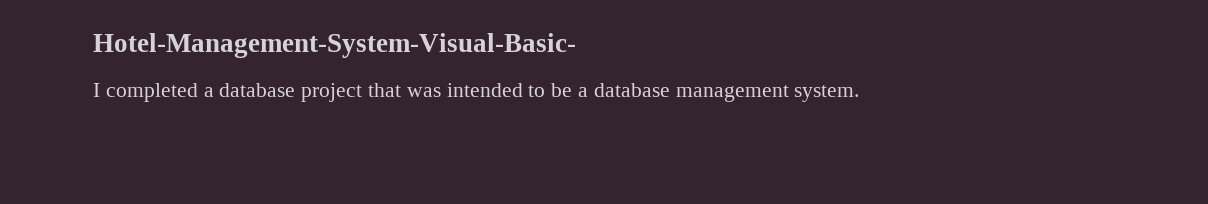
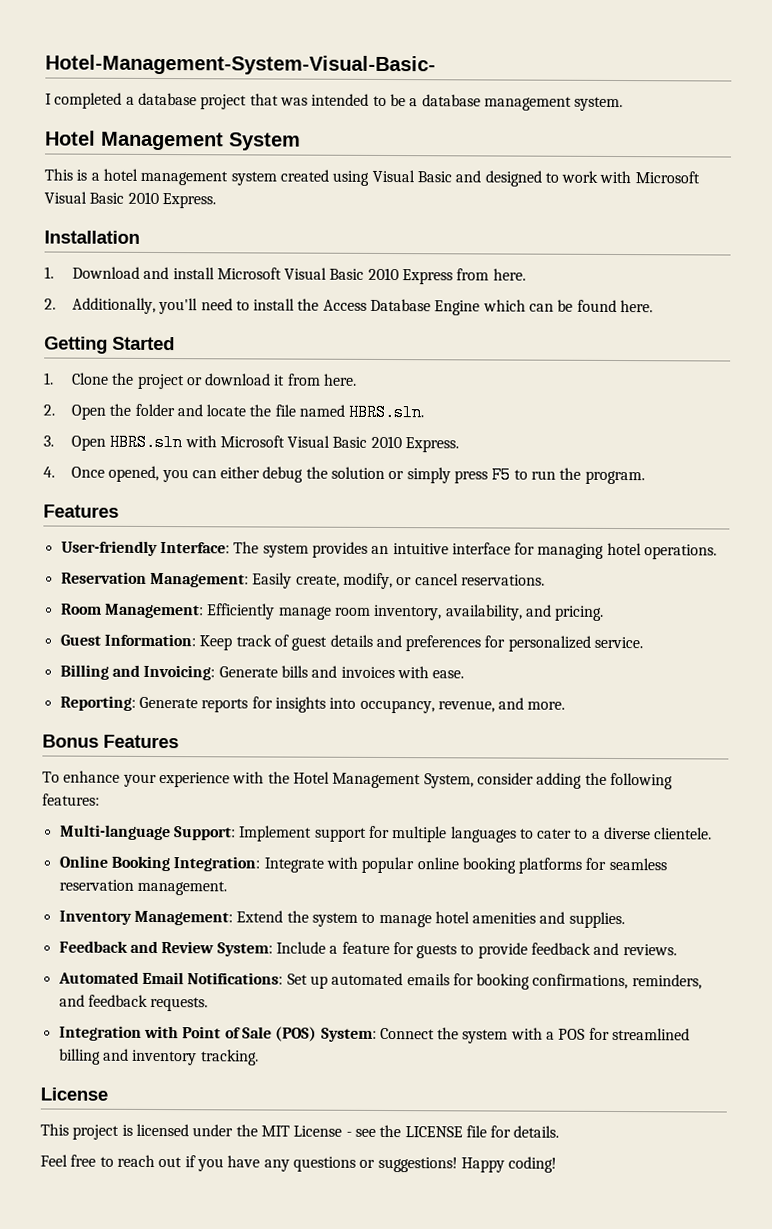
+ Hotel Management System
+ This is a hotel management system created using Visual Basic and designed to work with Microsoft Visual Basic 2010 Express.
+ Installation
+ 1. Download and install Microsoft Visual Basic 2010 Express from here.
+ 2. Additionally, you'll need to install the Access Database Engine which can be found here.
+ Getting Started
+ 1. Clone the project or download it from here.
+ 2. Open the folder and locate the file named HBRS.sln.
+ 3. Open HBRS.sln with Microsoft Visual Basic 2010 Express.
+ 4. Once opened, you can either debug the solution or simply press F5 to run the program.
+ Features
+ User-friendly Interface: The system provides an intuitive interface for managing hotel operations.
+ Reservation Management: Easily create, modify, or cancel reservations.
+ Room Management: Efficiently manage room inventory, availability, and pricing.
+ Guest Information: Keep track of guest details and preferences for personalized service.
+ Billing and Invoicing: Generate bills and invoices with ease.
+ Reporting: Generate reports for insights into occupancy, revenue, and more.
+ Bonus Features
+ To enhance your experience with the Hotel Management System, consider adding the following features:
+ Multi-language Support: Implement support for multiple languages to cater to a diverse clientele.
+ Online Booking Integration: Integrate with popular online booking platforms for seamless reservation management.
+ Inventory Management: Extend the system to manage hotel amenities and supplies.
+ Feedback and Review System: Include a feature for guests to provide feedback and reviews.
+ Automated Email Notifications: Set up automated emails for booking confirmations, reminders, and feedback requests.
+ Integration with Point of Sale (POS) System: Connect the system with a POS for streamlined billing and inventory tracking.
+ License
+ This project is licensed under the MIT License - see the LICENSE file for details.
+ Feel free to reach out if you have any questions or suggestions! Happy coding!

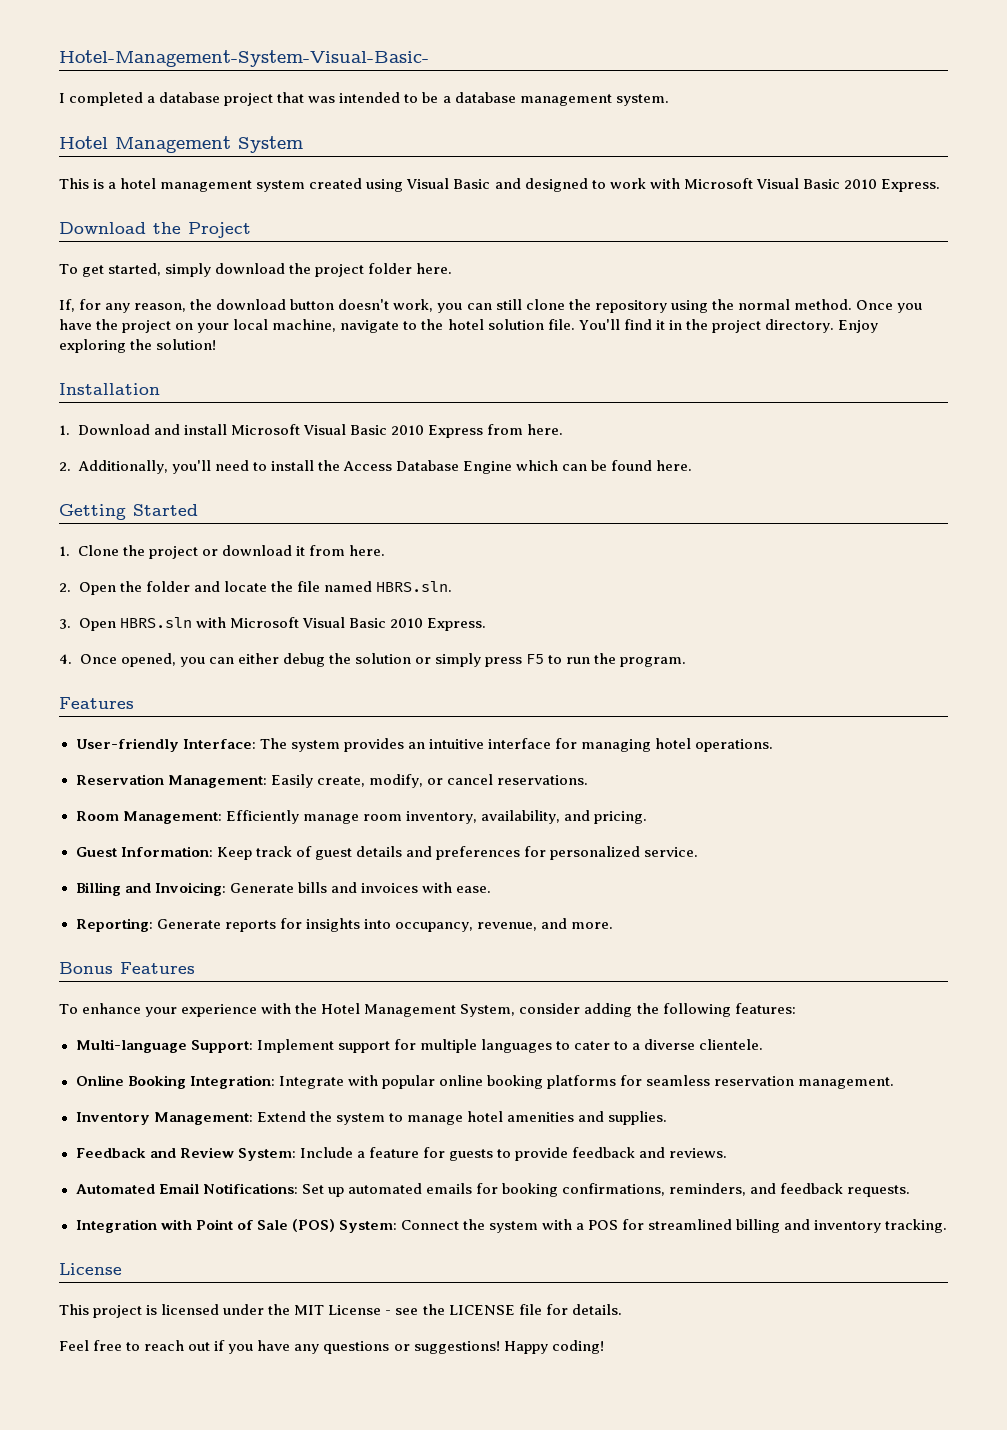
+ Download the Project
+ To get started, simply download the project folder here.
+ If, for any reason, the download button doesn't work, you can still clone the repository using the normal method. Once you have the project on your local machine, navigate to the hotel solution file. You'll find it in the project directory. Enjoy exploring the solution!

